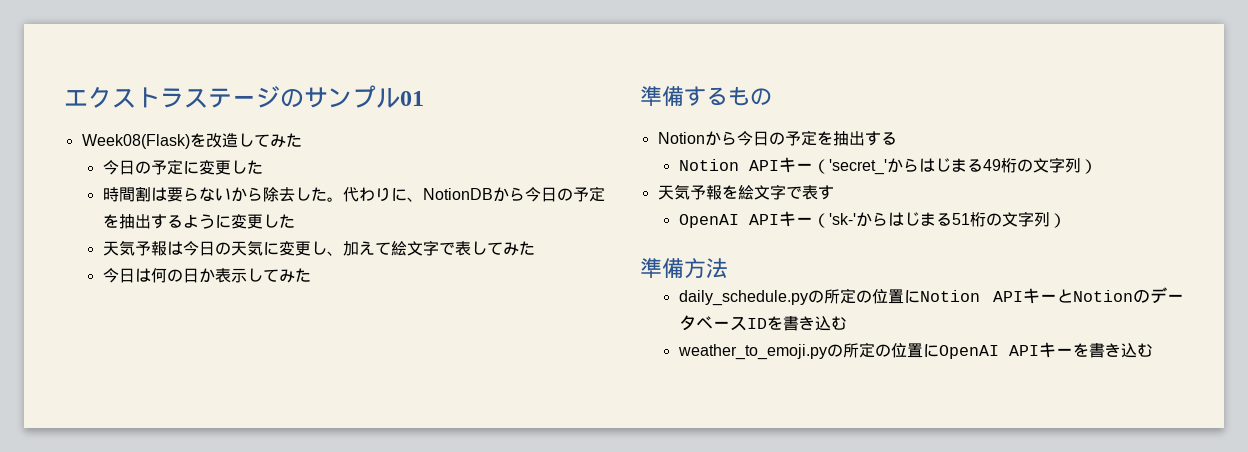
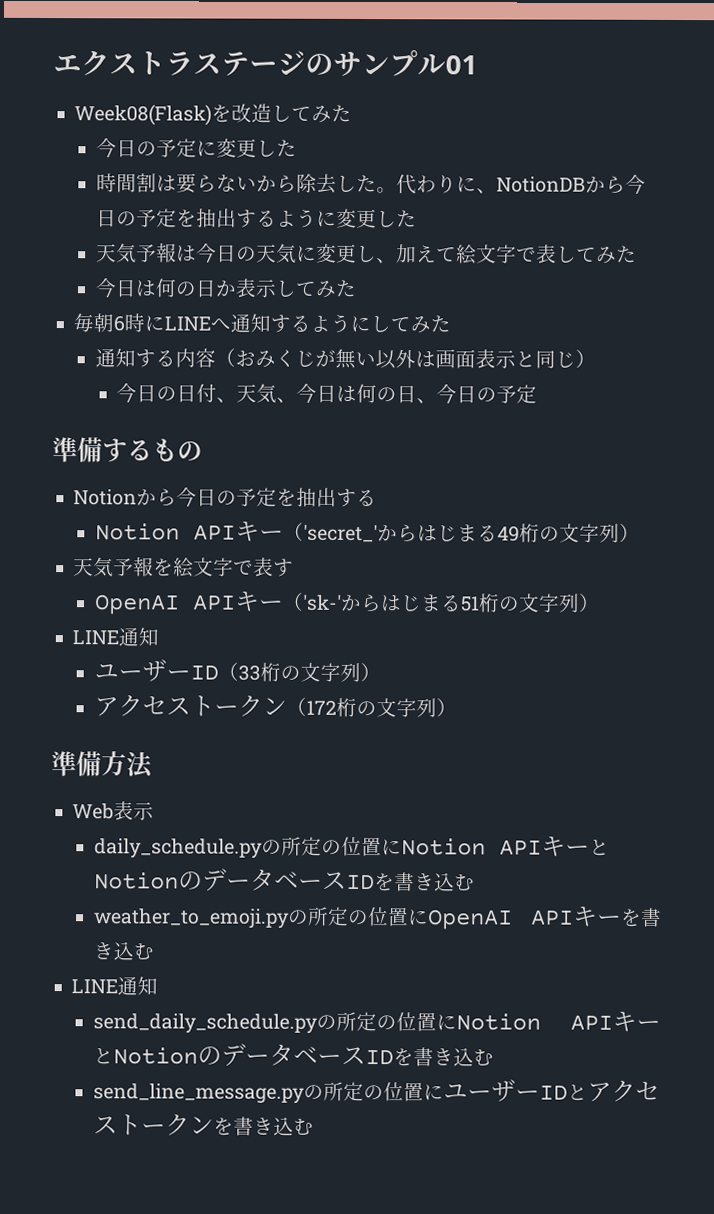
+ 毎朝6時にLINEへ通知するようにしてみた
+ 通知する内容（おみくじが無い以外は画面表示と同じ）
+ 今日の日付、天気、今日は何の日、今日の予定
  OpenAI APIキー（'sk-'からはじまる51桁の文字列）
+ LINE通知
+ ユーザーID（33桁の文字列）
+ アクセストークン（172桁の文字列）
+ Web表示
  weather_to_emoji.pyの所定の位置にOpenAI APIキーを書き込む
+ LINE通知
+ send_daily_schedule.pyの所定の位置にNotion APIキーとNotionのデータベースIDを書き込む
+ send_line_message.pyの所定の位置にユーザーIDとアクセストークンを書き込む

